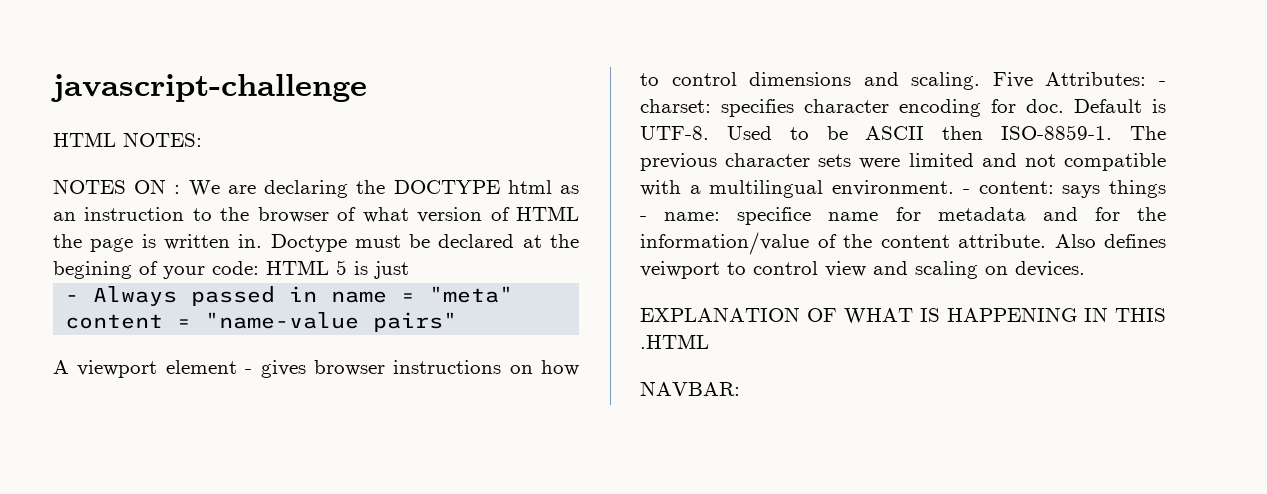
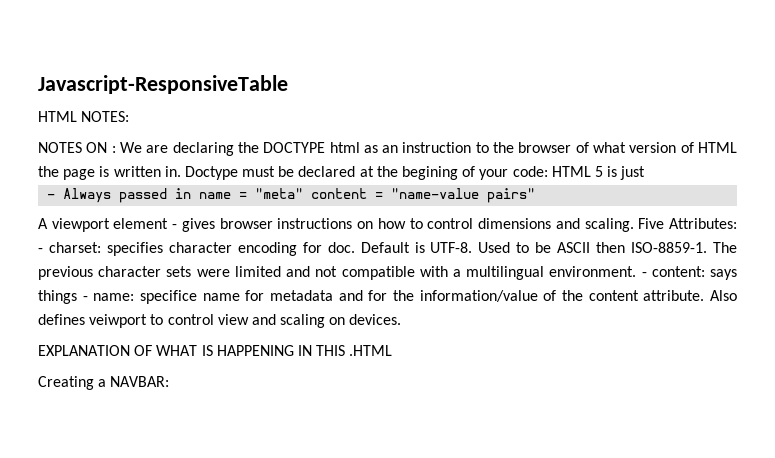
- javascript-challenge
+ Javascript-ResponsiveTable
- NAVBAR:
+ Creating a NAVBAR:

